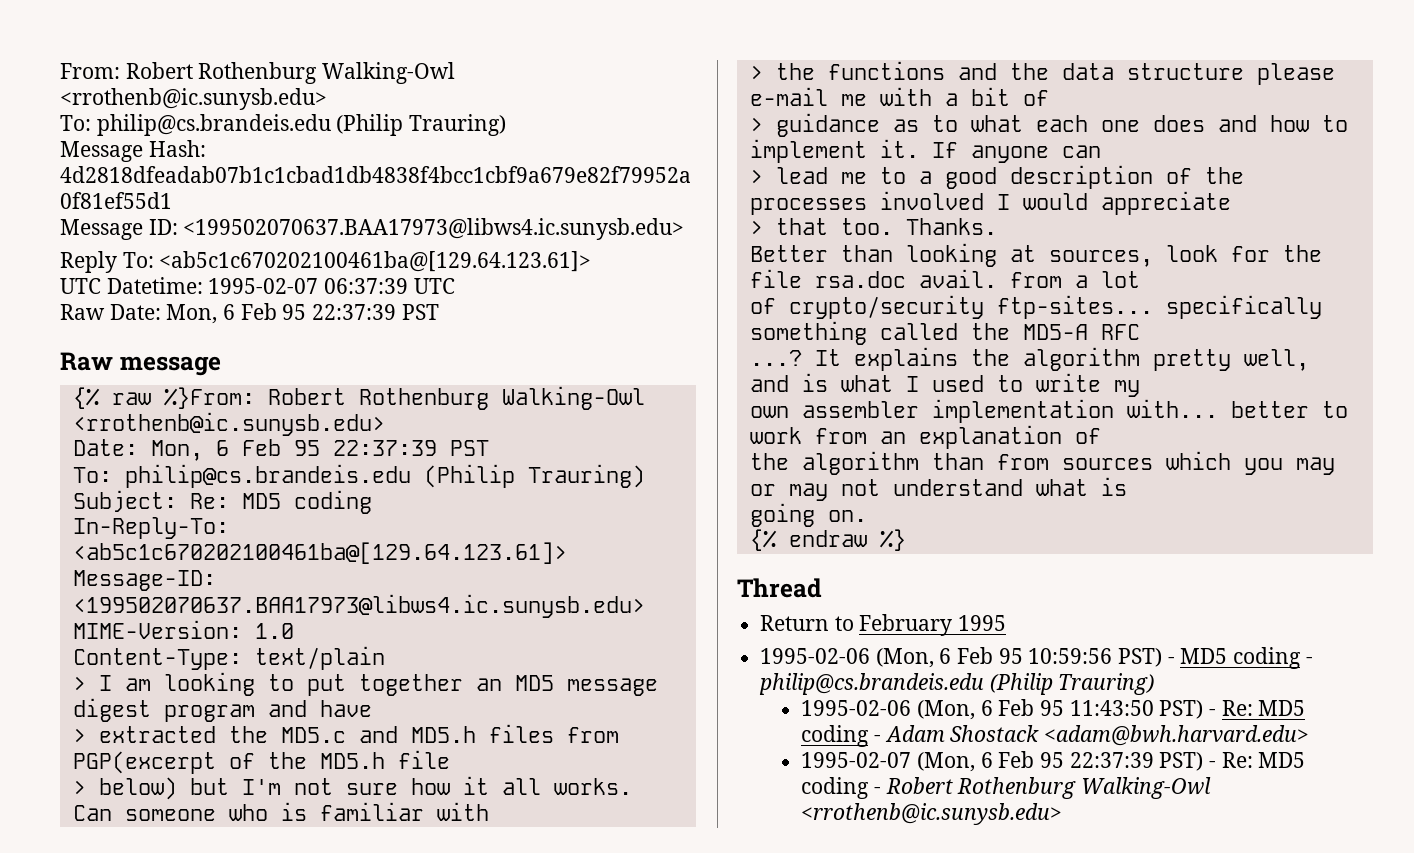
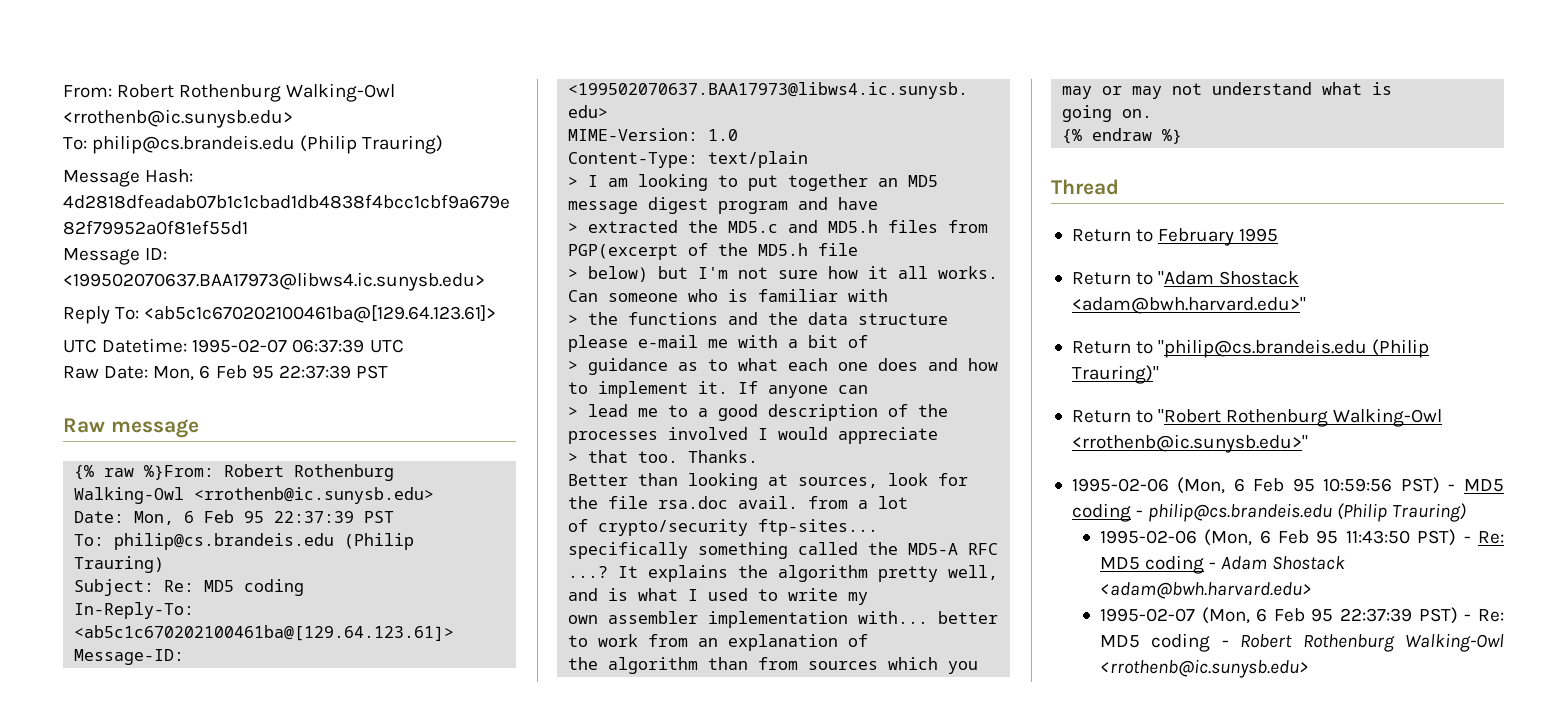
+ Return to "Adam Shostack <adam@bwh.harvard.edu>"
+ Return to "philip@cs.brandeis.edu (Philip Trauring)"
+ Return to "Robert Rothenburg Walking-Owl <rrothenb@ic.sunysb.edu>"

